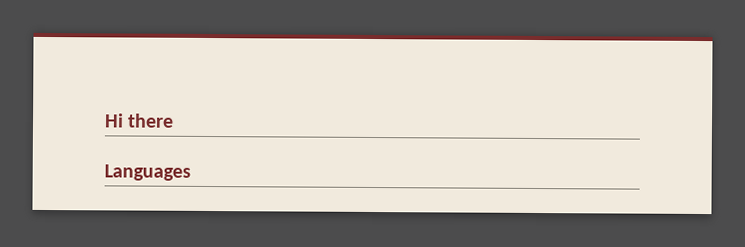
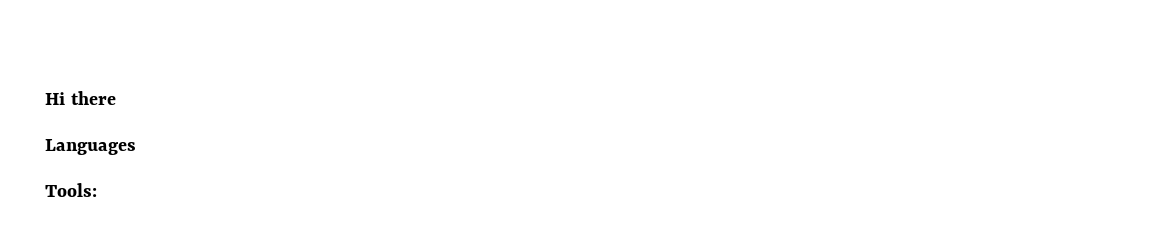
+ Tools:

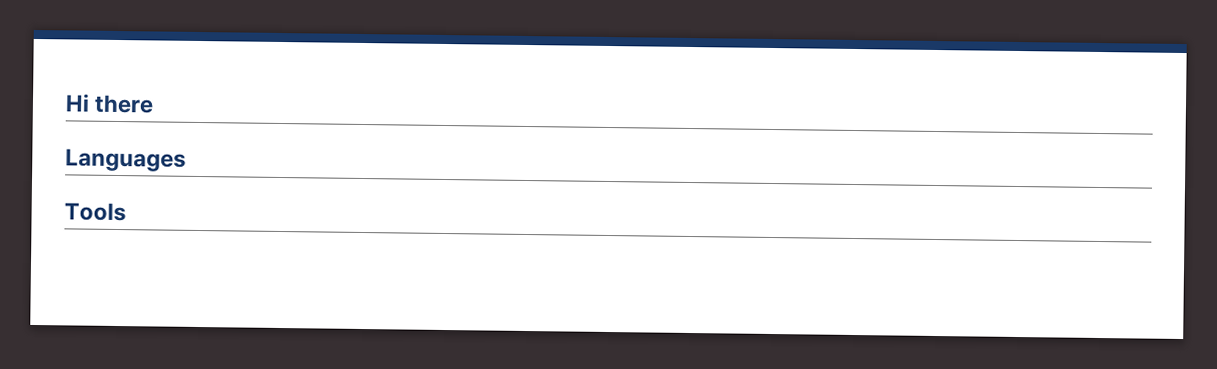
- Tools:
+ Tools

